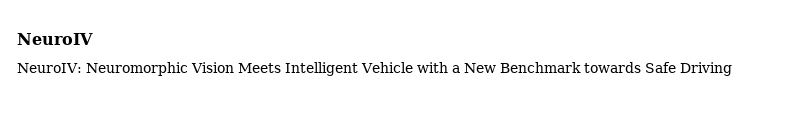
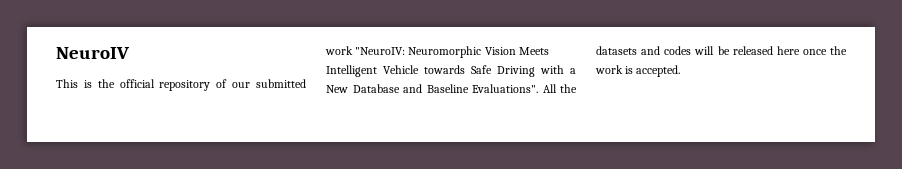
- NeuroIV: Neuromorphic Vision Meets Intelligent Vehicle with a New Benchmark towards Safe Driving
+ This is the official repository of our submitted work "NeuroIV: Neuromorphic Vision Meets Intelligent Vehicle towards Safe Driving with a New Database and Baseline Evaluations". All the datasets and codes will be released here once the work is accepted.

